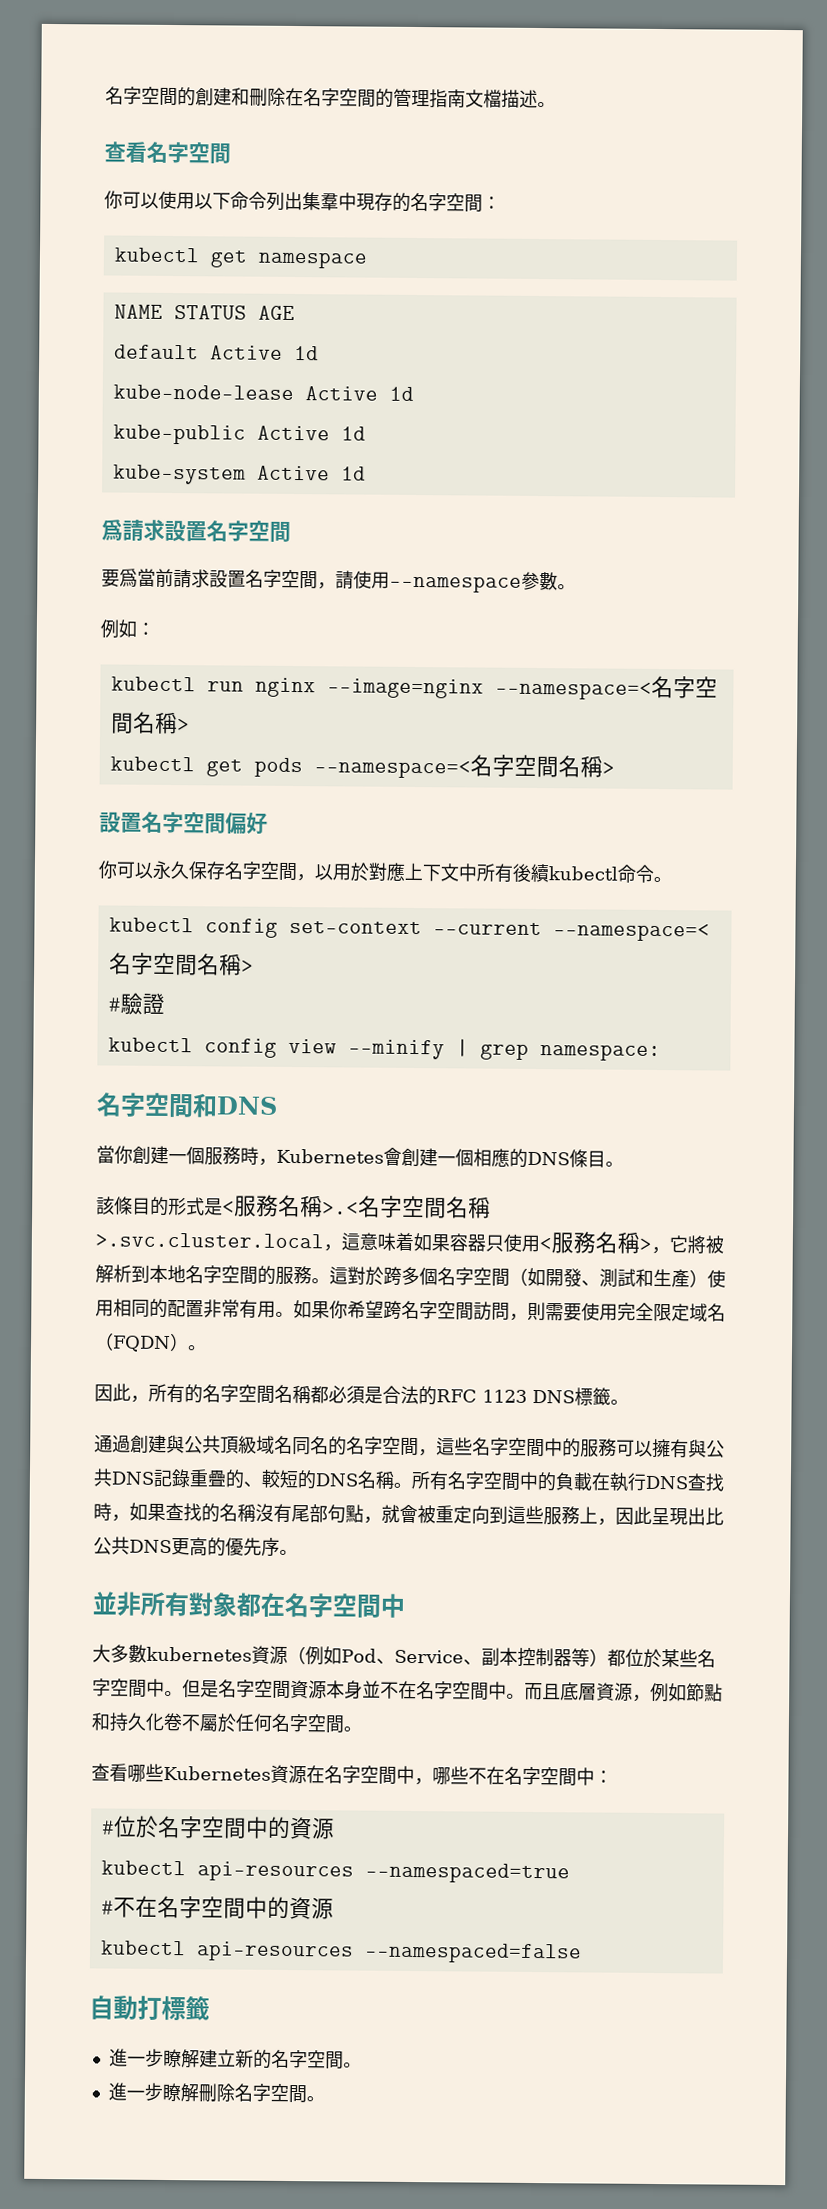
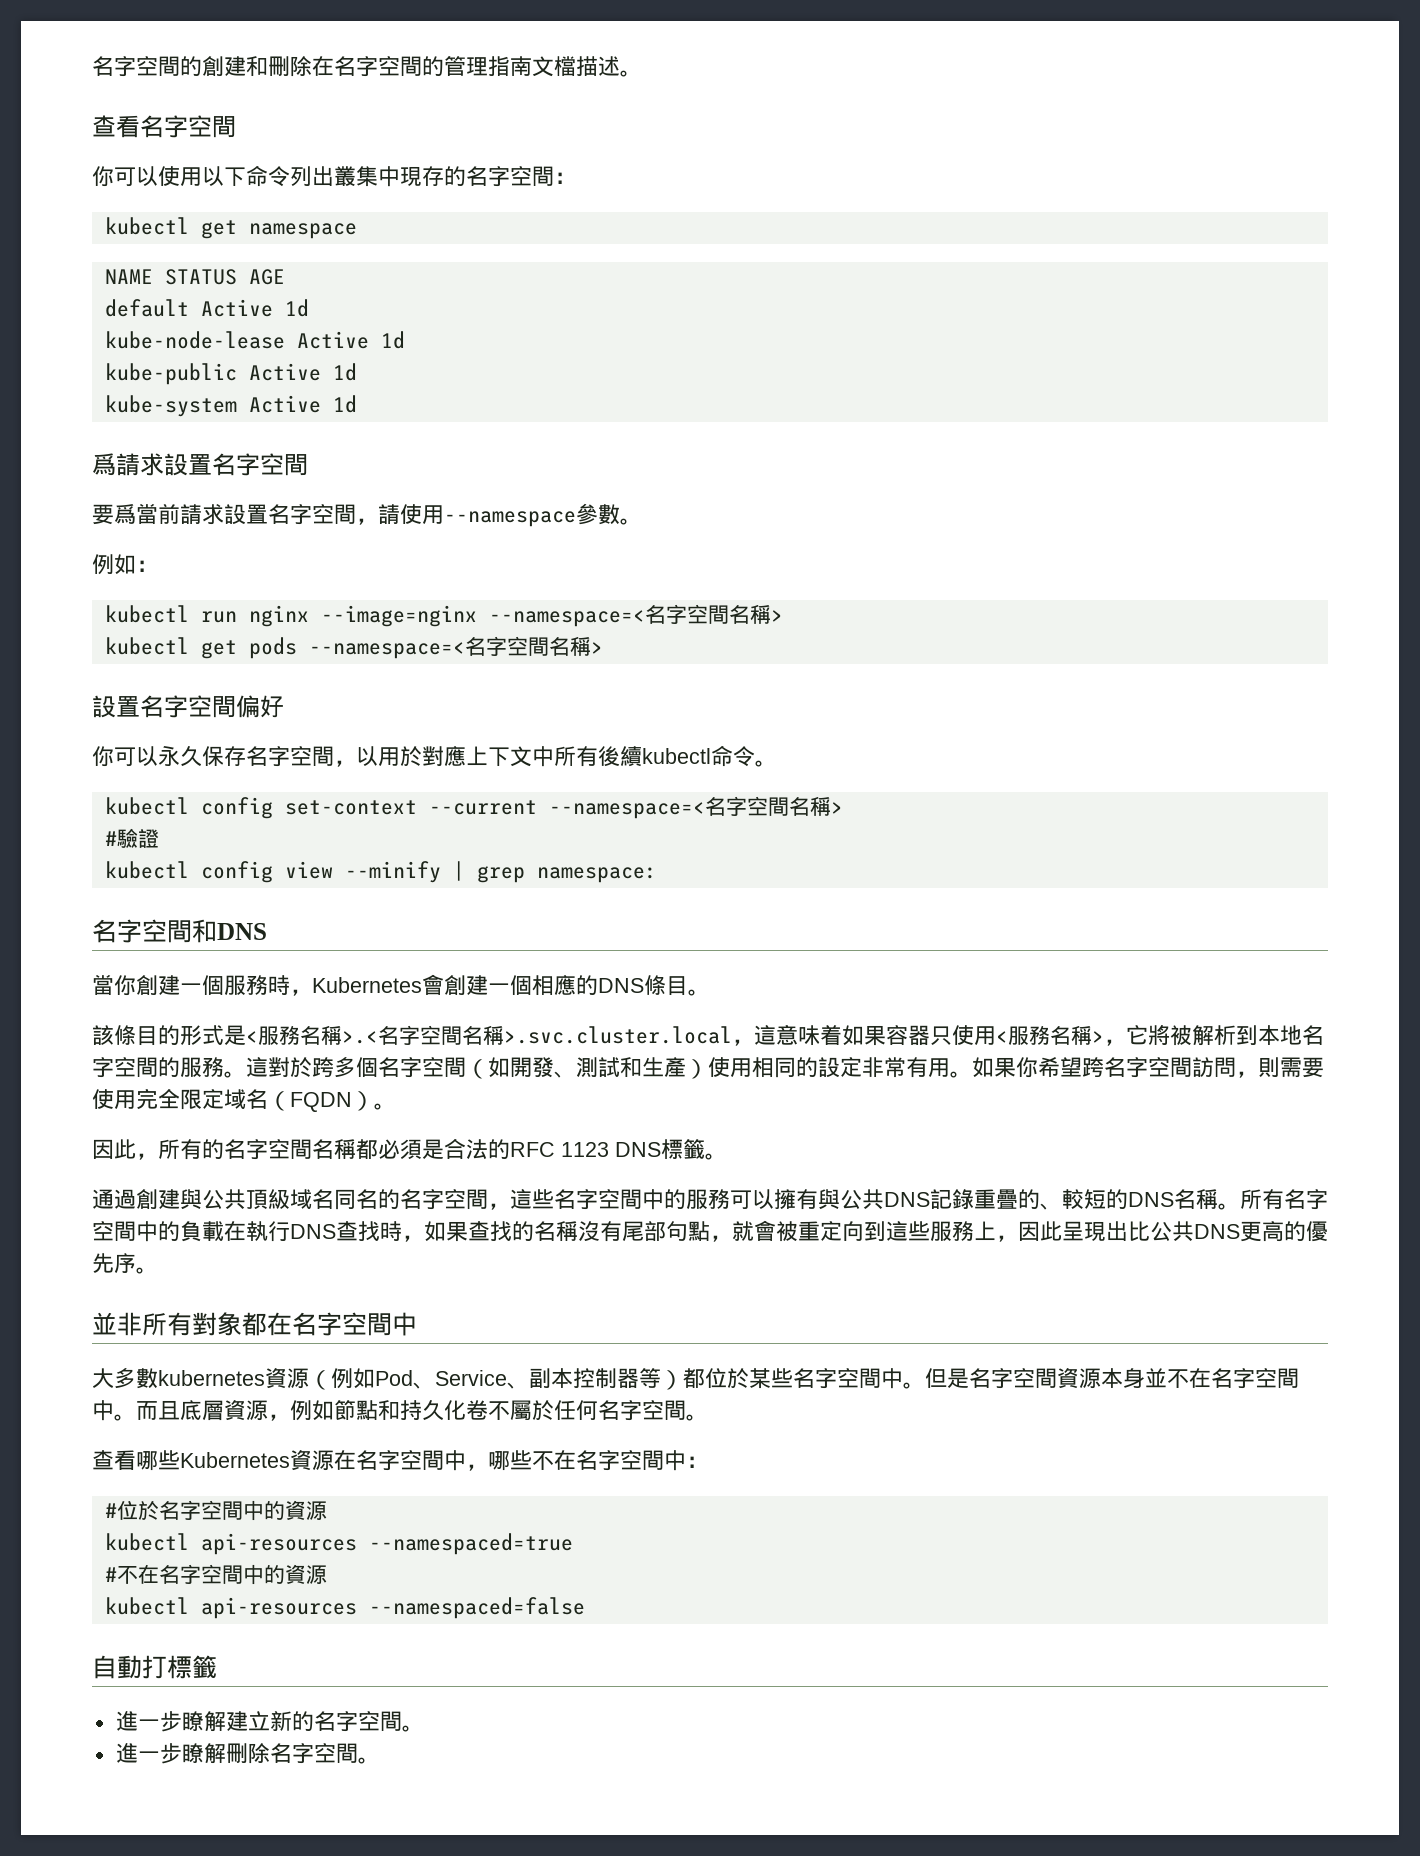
- 你可以使用以下命令列出集羣中現存的名字空間：
+ 你可以使用以下命令列出叢集中現存的名字空間：
- 這對於跨多個名字空間（如開發、測試和生產）使用相同的配置非常有用。
+ 這對於跨多個名字空間（如開發、測試和生產）使用相同的設定非常有用。

